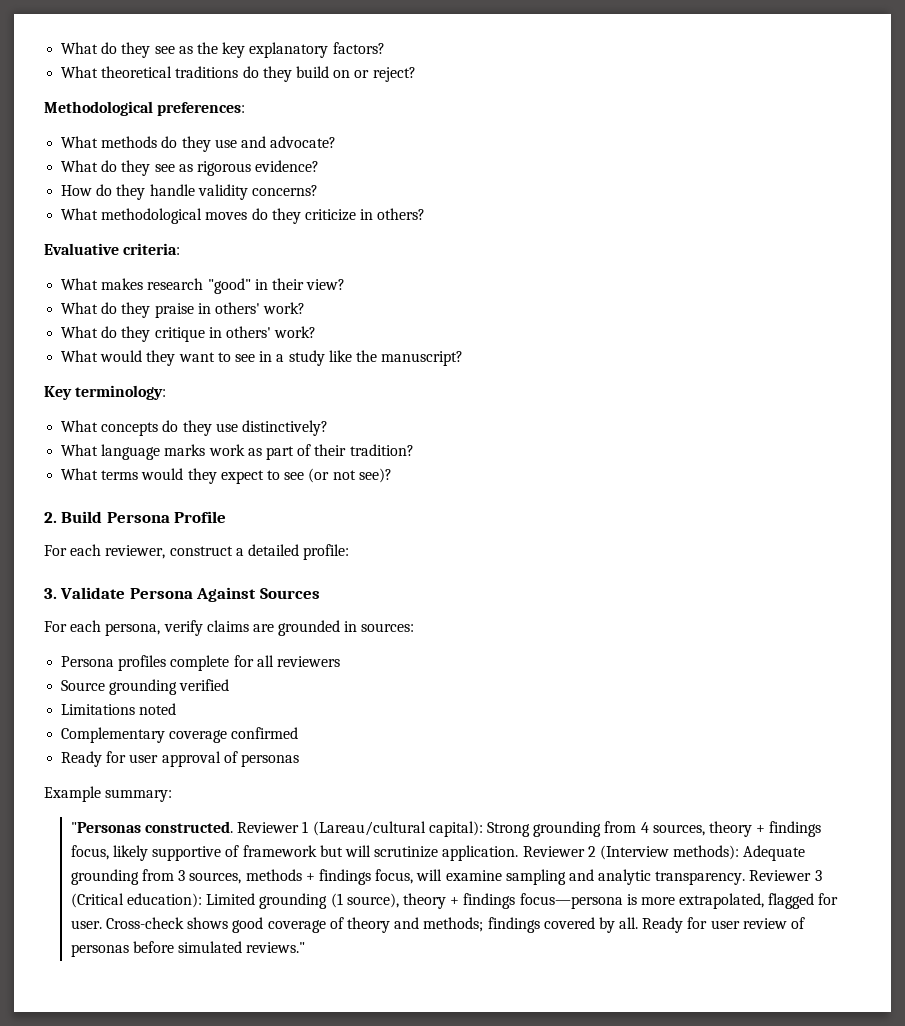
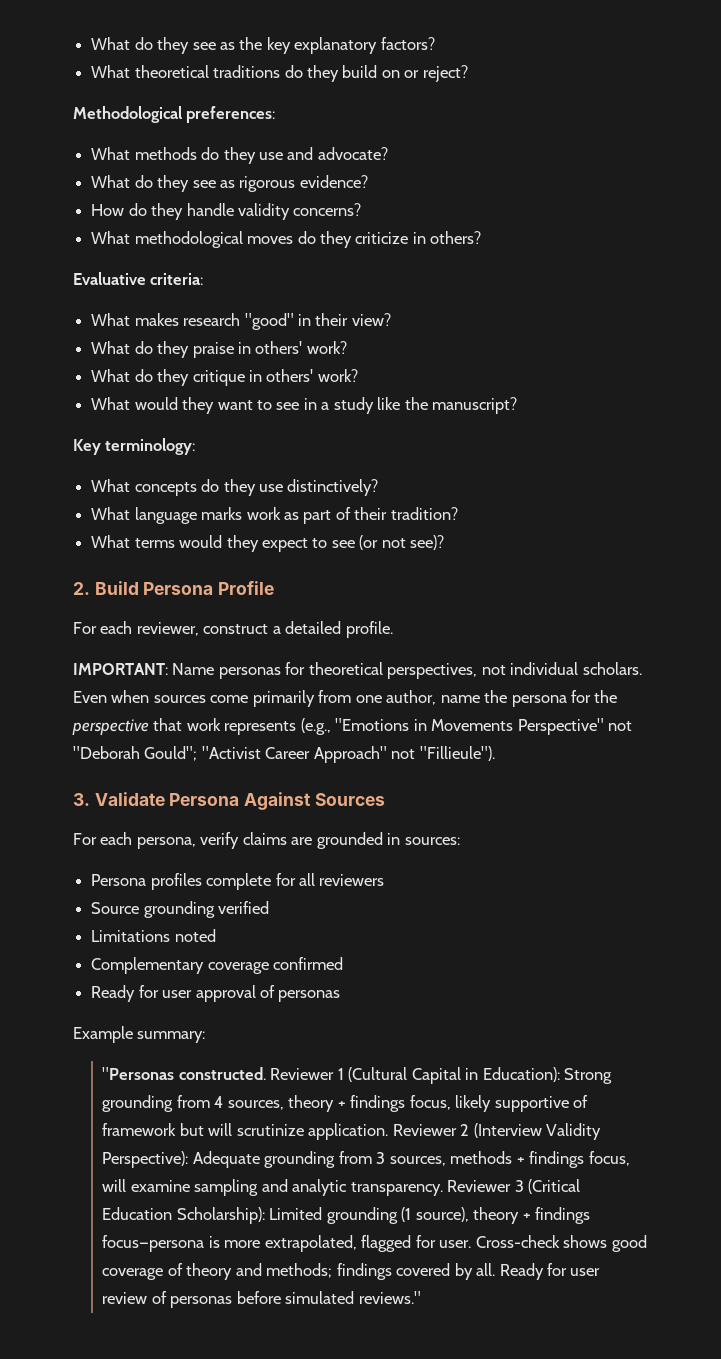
- For each reviewer, construct a detailed profile:
+ For each reviewer, construct a detailed profile.
+ IMPORTANT: Name personas for theoretical perspectives, not individual scholars. Even when sources come primarily from one author, name the persona for the perspective that work represents (e.g., "Emotions in Movements Perspective" not "Deborah Gould"; "Activist Career Approach" not "Fillieule").
- Reviewer 1 (Lareau/cultural capital): Strong grounding from 4 sources, theory + findings focus, likely supportive of framework but will scrutinize application.
+ Reviewer 1 (Cultural Capital in Education): Strong grounding from 4 sources, theory + findings focus, likely supportive of framework but will scrutinize application.
- Reviewer 2 (Interview methods): Adequate grounding from 3 sources, methods + findings focus, will examine sampling and analytic transparency.
+ Reviewer 2 (Interview Validity Perspective): Adequate grounding from 3 sources, methods + findings focus, will examine sampling and analytic transparency.
- Reviewer 3 (Critical education): Limited grounding (1 source), theory + findings focus—persona is more extrapolated, flagged for user.
+ Reviewer 3 (Critical Education Scholarship): Limited grounding (1 source), theory + findings focus—persona is more extrapolated, flagged for user.

